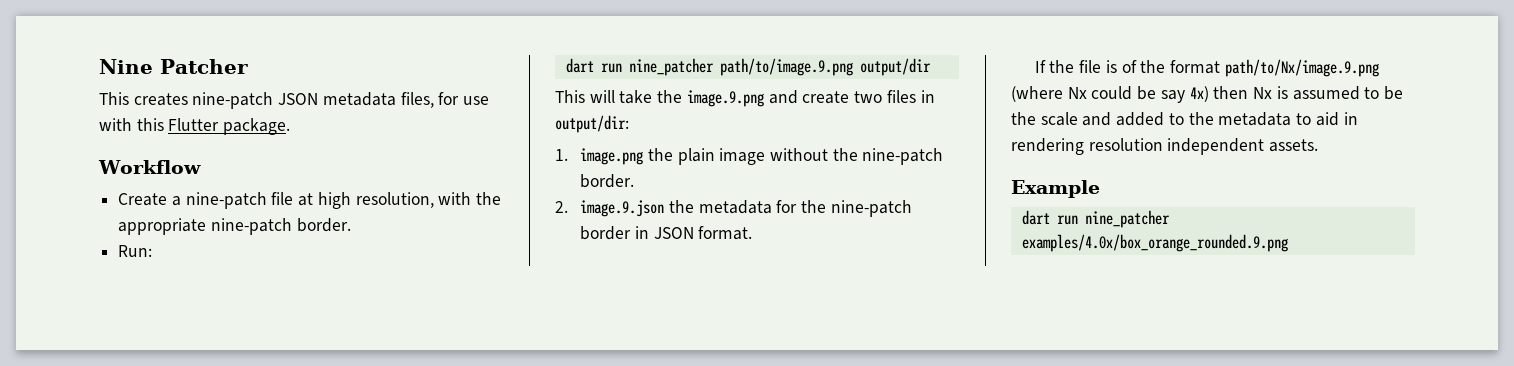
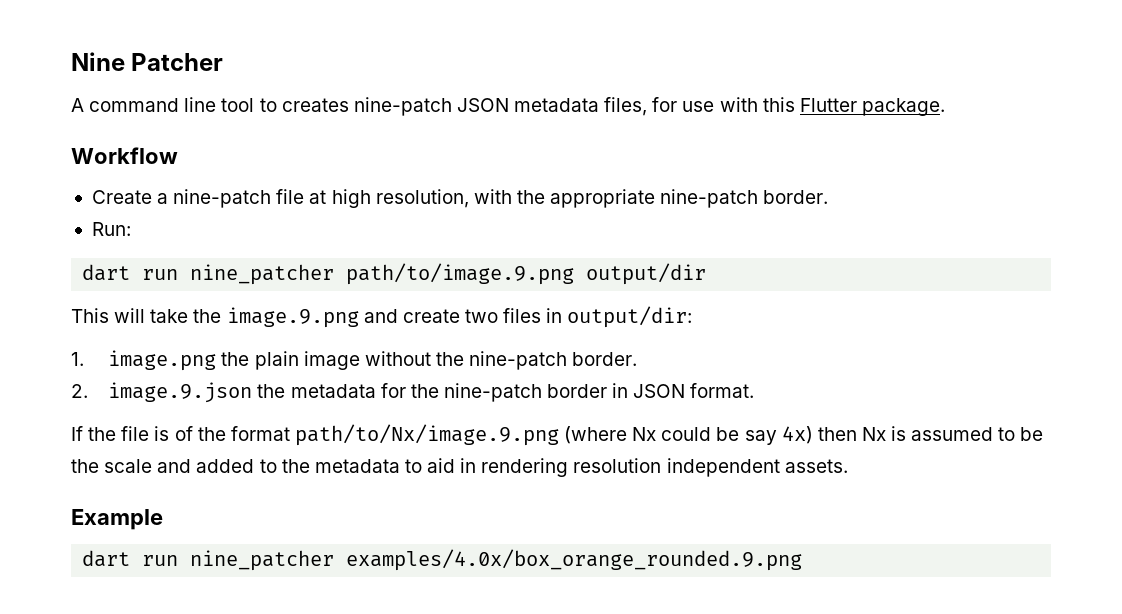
- This creates nine-patch JSON metadata files, for use with this Flutter package.
+ A command line tool to creates nine-patch JSON metadata files, for use with this Flutter package.

